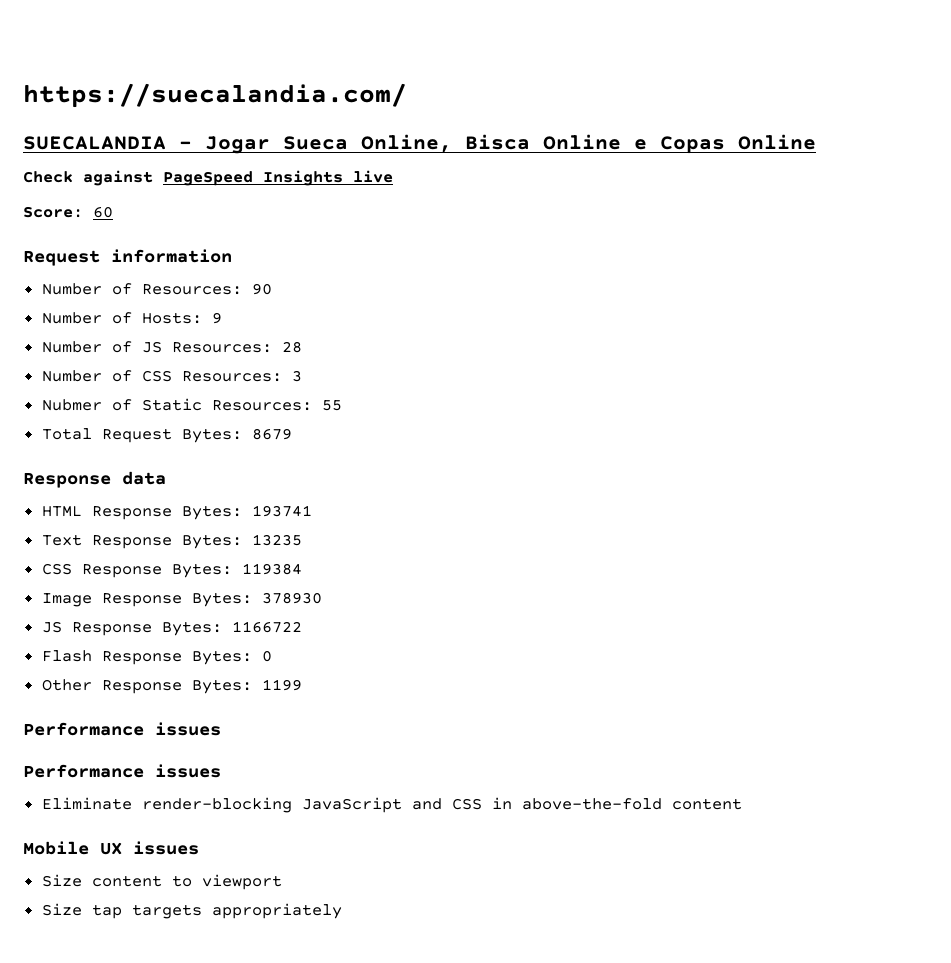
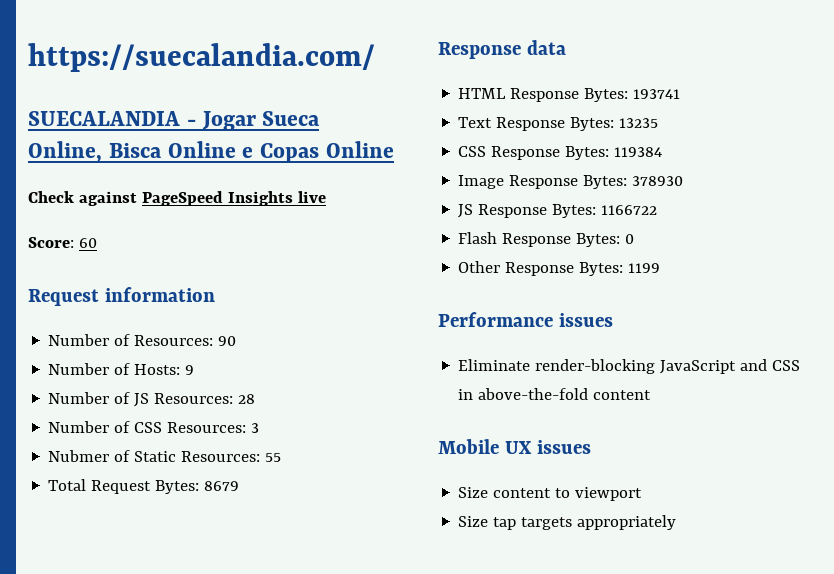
  Other Response Bytes: 1199
- Performance issues

